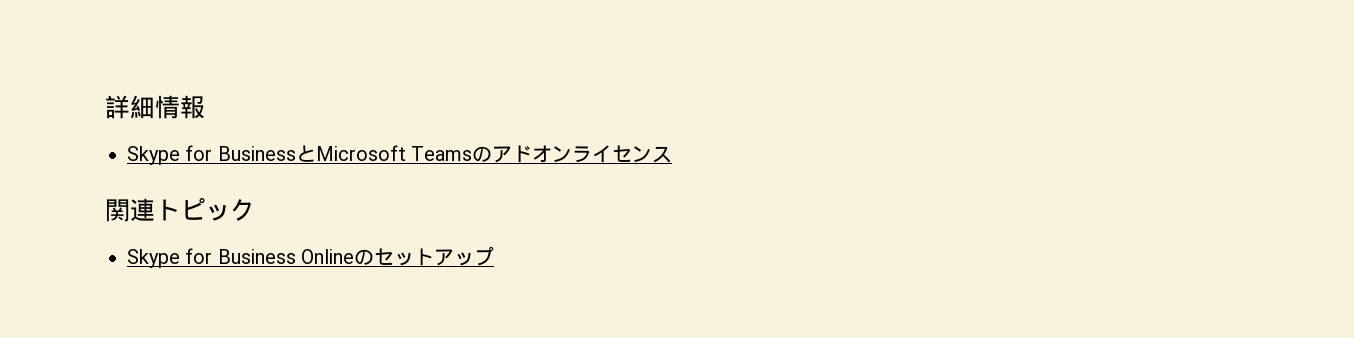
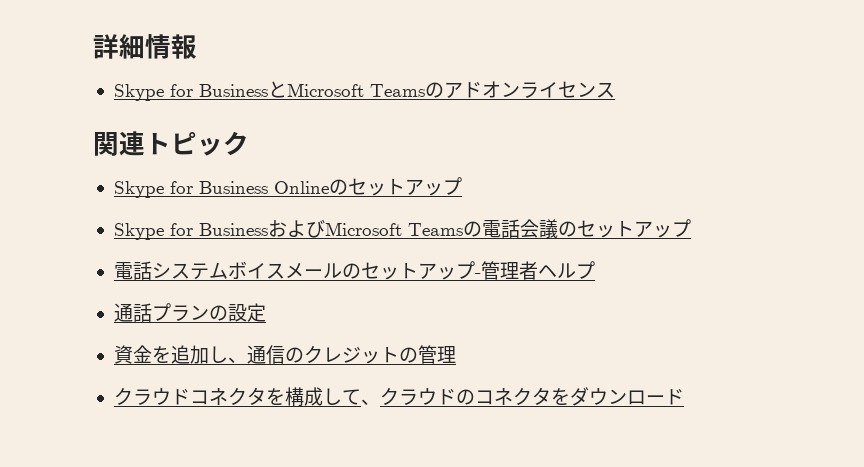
+ Skype for BusinessおよびMicrosoft Teamsの電話会議のセットアップ
+ 電話システムボイスメールのセットアップ-管理者ヘルプ
+ 通話プランの設定
+ 資金を追加し、通信のクレジットの管理
+ クラウドコネクタを構成して、クラウドのコネクタをダウンロード

